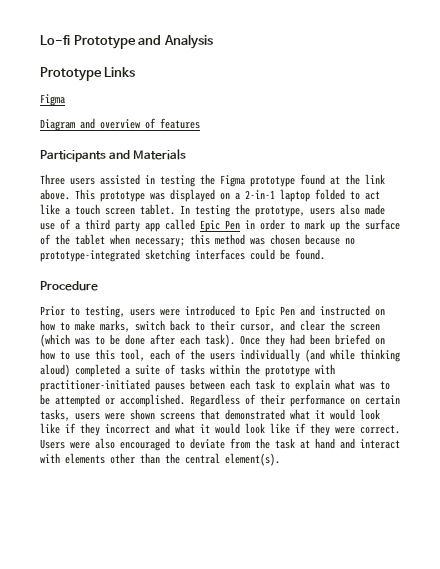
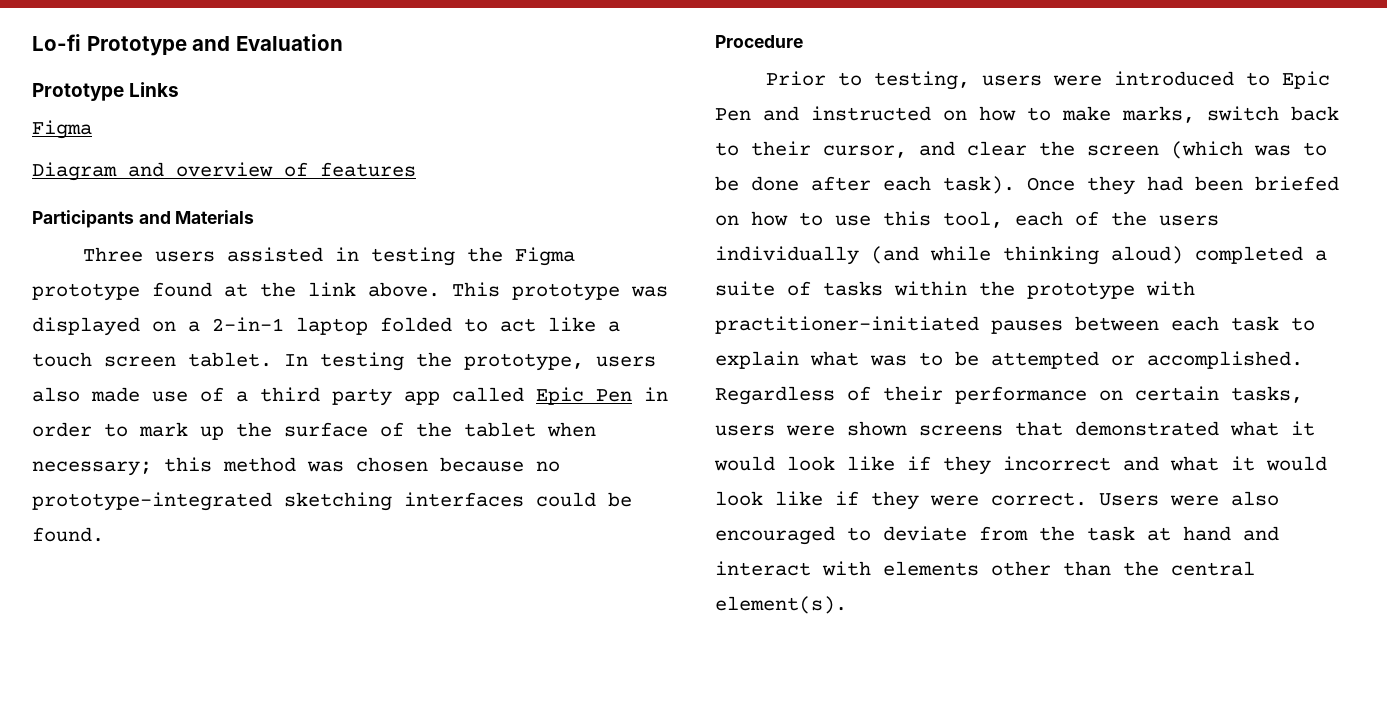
- Lo-fi Prototype and Analysis
+ Lo-fi Prototype and Evaluation

